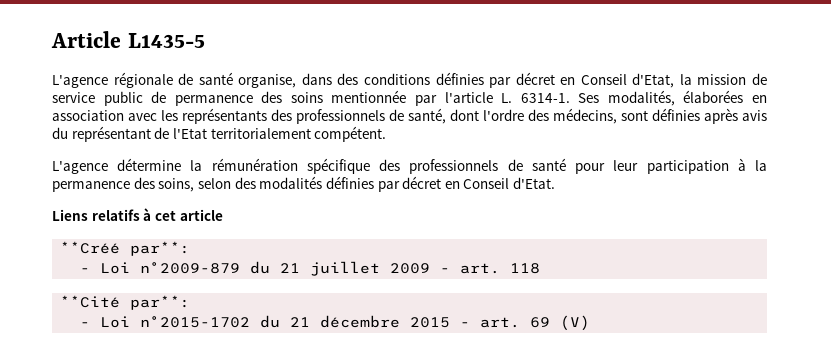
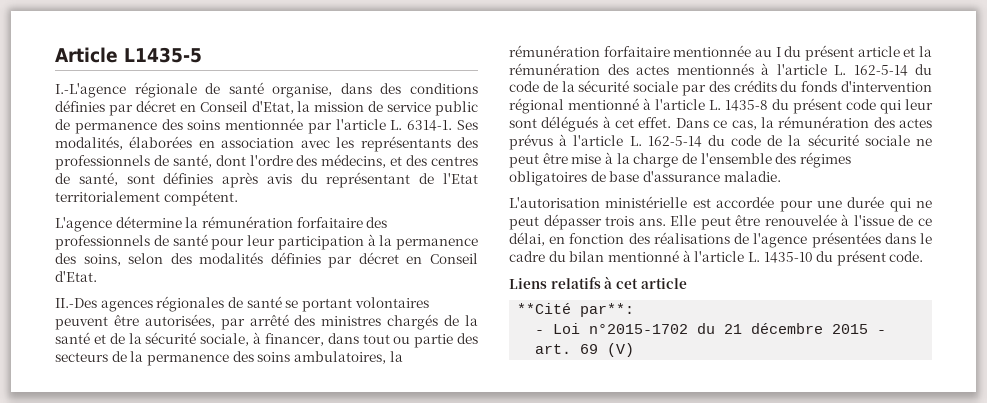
- L'agence régionale de santé organise, dans des conditions définies par décret en Conseil d'Etat, la mission de service public de permanence des soins mentionnée par l'article L. 6314-1.
+ I.-L'agence régionale de santé organise, dans des conditions définies par décret en Conseil d'Etat, la mission de service public de permanence des soins mentionnée par l'article L. 6314-1.
- Ses modalités, élaborées en association avec les représentants des professionnels de santé, dont l'ordre des médecins, sont définies après avis du représentant de l'Etat territorialement compétent.
+ Ses modalités, élaborées en association avec les représentants des professionnels de santé, dont l'ordre des médecins, et des centres de santé, sont définies après avis du représentant de l'Etat territorialement compétent.
- L'agence détermine la rémunération spécifique des professionnels de santé pour leur participation à la permanence des soins, selon des modalités définies par décret en Conseil d'Etat.
+ L'agence détermine la rémunération forfaitaire des professionnels de santé pour leur participation à la permanence des soins, selon des modalités définies par décret en Conseil d'Etat.
+ II.-Des agences régionales de santé se portant volontaires peuvent être autorisées, par arrêté des ministres chargés de la santé et de la sécurité sociale, à financer, dans tout ou partie des secteurs de la permanence des soins ambulatoires, la rémunération forfaitaire mentionnée au I du présent article et la rémunération des actes mentionnés à l'article L. 162-5-14 du code de la sécurité sociale par des crédits du fonds d'intervention régional mentionné à l'article L. 1435-8 du présent code qui leur sont délégués à cet effet. Dans ce cas, la rémunération des actes prévus à l'article L. 162-5-14 du code de la sécurité sociale ne peut être mise à la charge de l'ensemble des régimes obligatoires de base d'assurance maladie.
+ L'autorisation ministérielle est accordée pour une durée qui ne peut dépasser trois ans. Elle peut être renouvelée à l'issue de ce délai, en fonction des réalisations de l'agence présentées dans le cadre du bilan mentionné à l'article L. 1435-10 du présent code.
- **Créé par**:
- - Loi n°2009-879 du 21 juillet 2009 - art. 118

